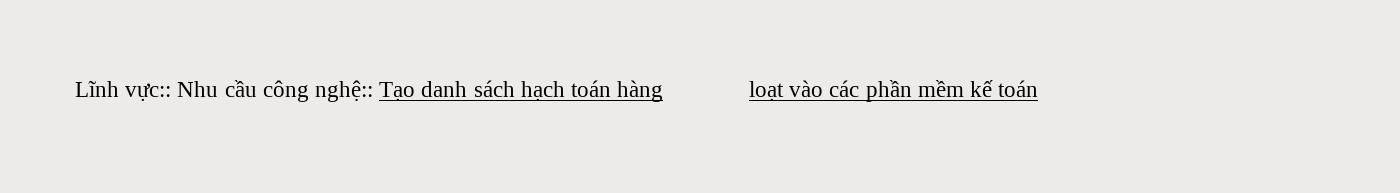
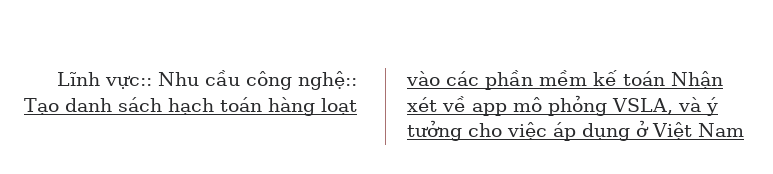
- Lĩnh vực:: Nhu cầu công nghệ:: Tạo danh sách hạch toán hàng loạt vào các phần mềm kế toán
+ Lĩnh vực:: Nhu cầu công nghệ:: Tạo danh sách hạch toán hàng loạt vào các phần mềm kế toán Nhận xét về app mô phỏng VSLA, và ý tưởng cho việc áp dụng ở Việt Nam

